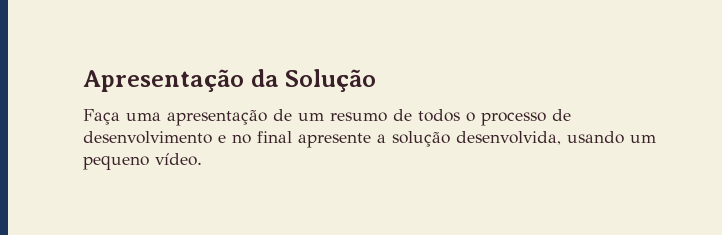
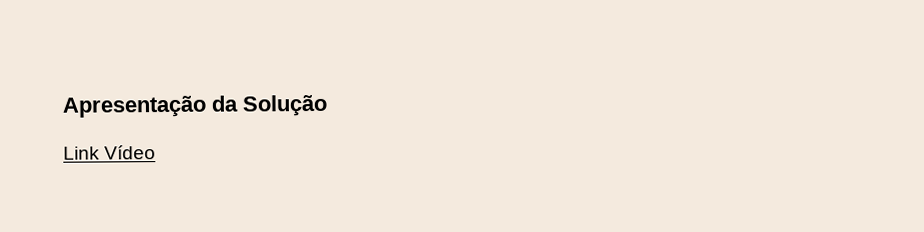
- Faça uma apresentação de um resumo de todos o processo de desenvolvimento e no final apresente a solução desenvolvida, usando um pequeno vídeo.
+ Link Vídeo

